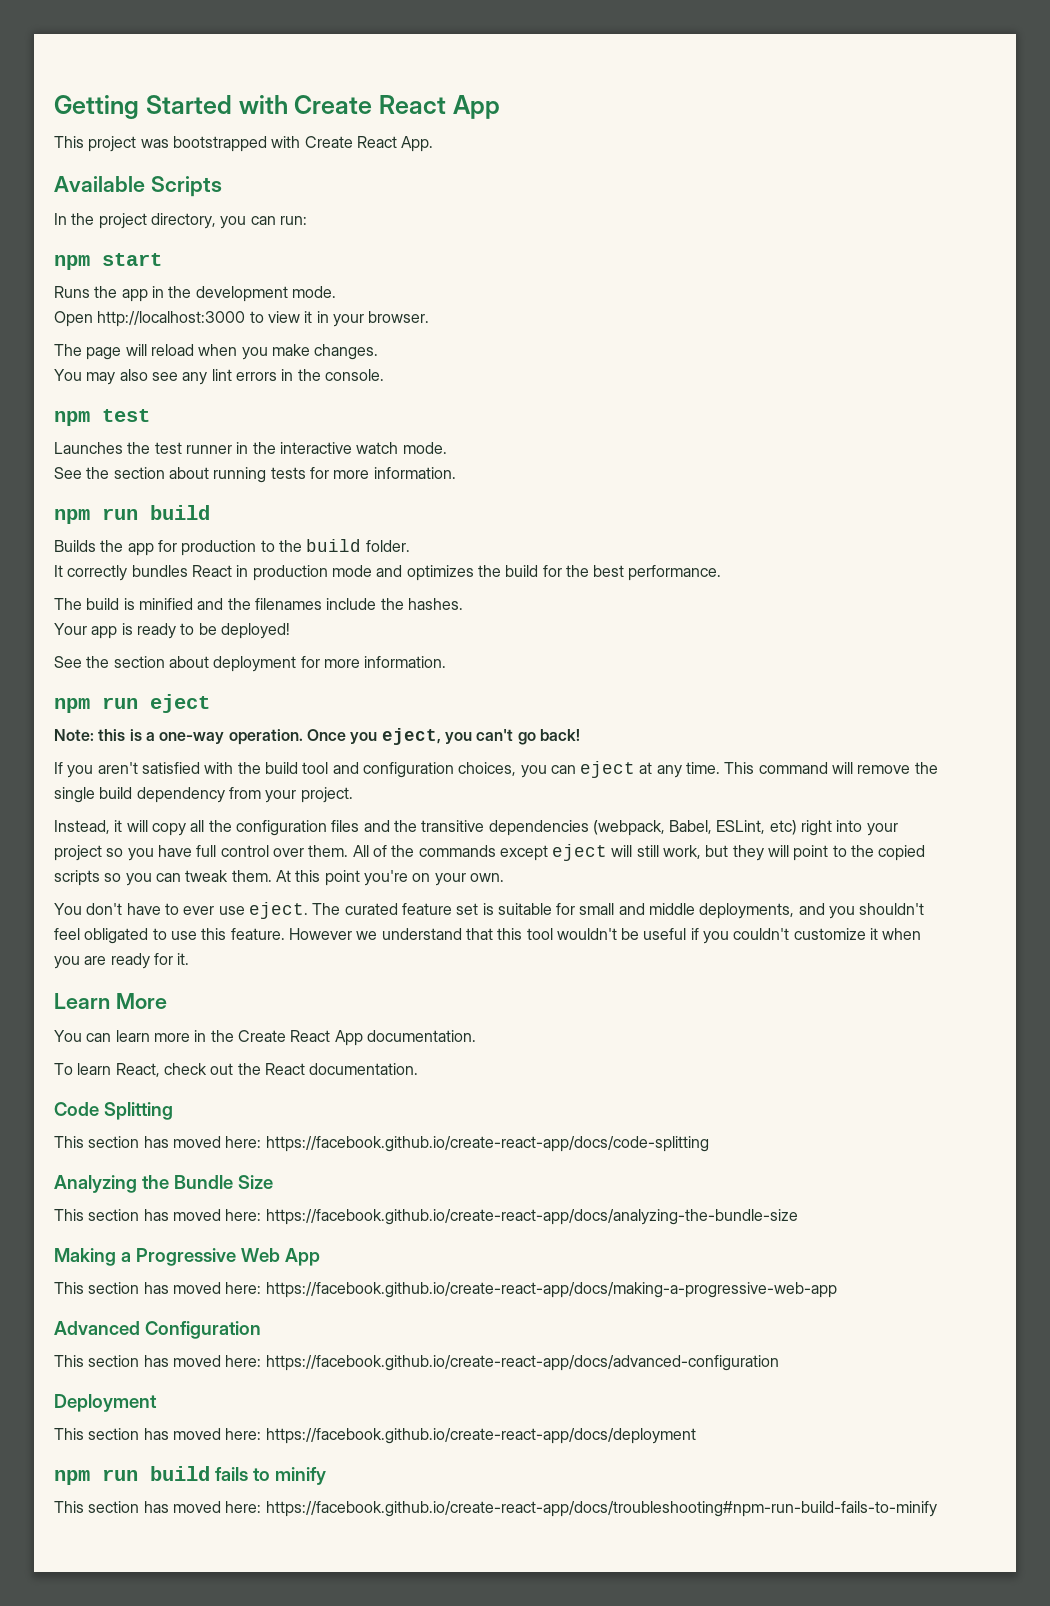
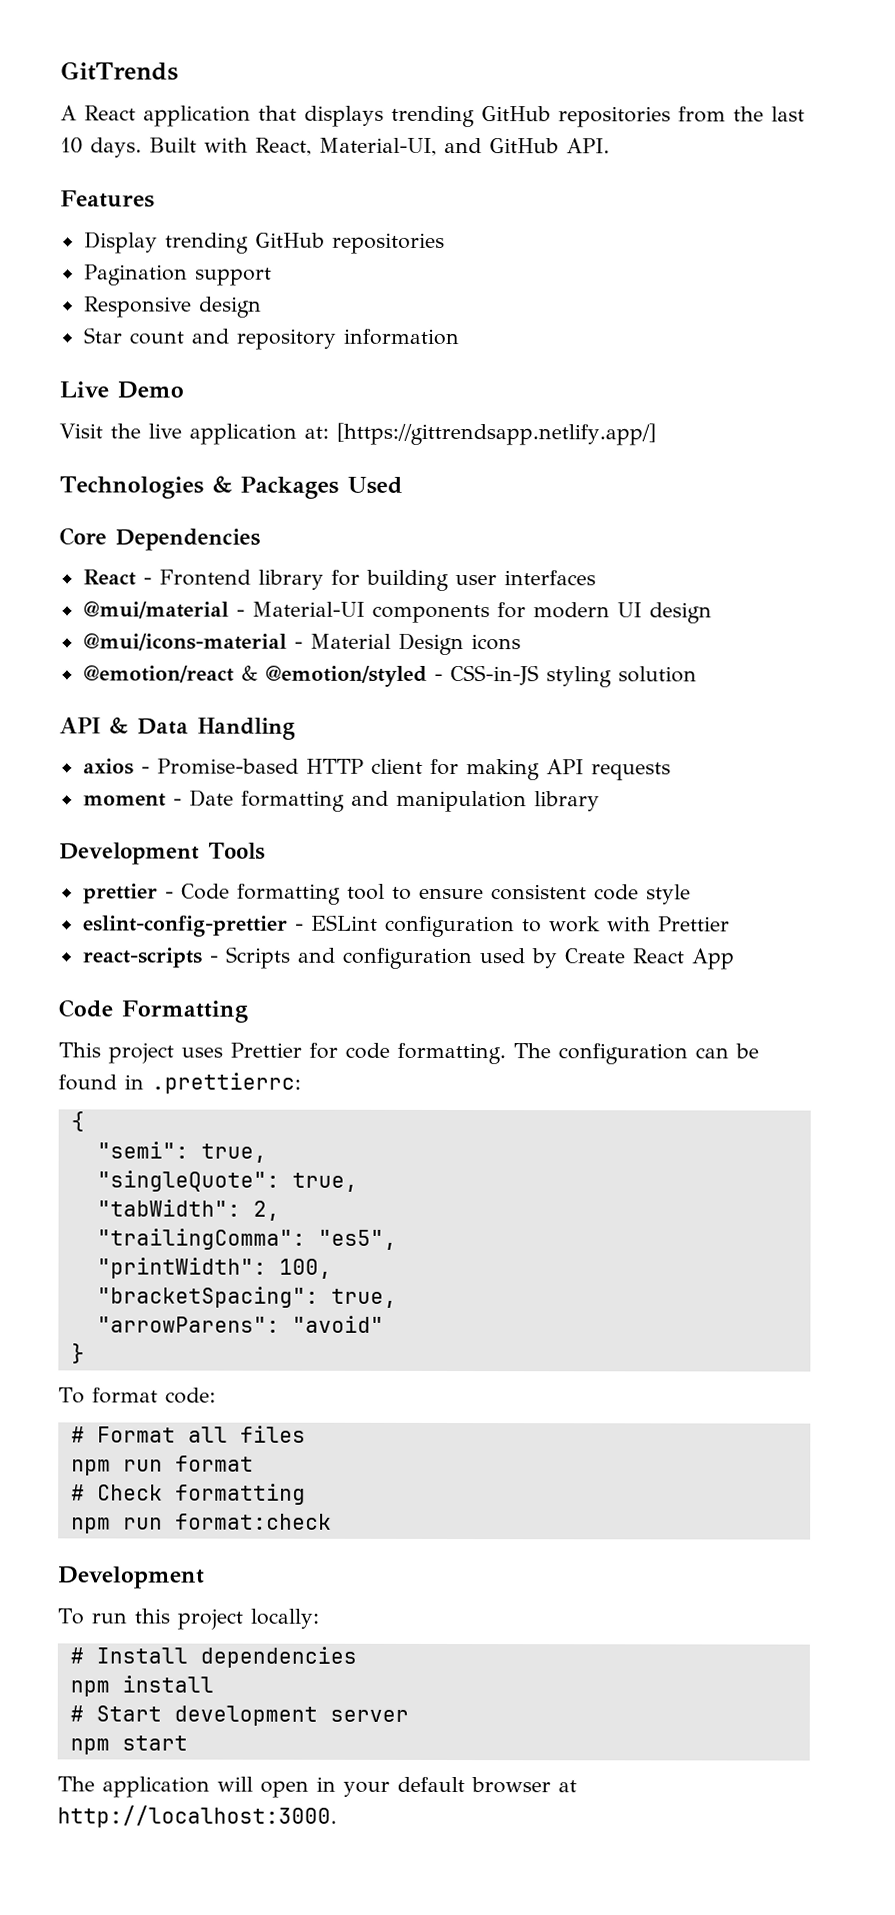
- Getting Started with Create React App
+ GitTrends
+ A React application that displays trending GitHub repositories from the last 10 days. Built with React, Material-UI, and GitHub API.
+ Features
+ Display trending GitHub repositories
+ Pagination support
+ Responsive design
+ Star count and repository information
+ Live Demo
+ Visit the live application at: [https://gittrendsapp.netlify.app/]
+ Technologies & Packages Used
+ Core Dependencies
+ React - Frontend library for building user interfaces
+ @mui/material - Material-UI components for modern UI design
+ @mui/icons-material - Material Design icons
+ @emotion/react & @emotion/styled - CSS-in-JS styling solution
+ API & Data Handling
+ axios - Promise-based HTTP client for making API requests
+ moment - Date formatting and manipulation library
+ Development Tools
+ prettier - Code formatting tool to ensure consistent code style
+ eslint-config-prettier - ESLint configuration to work with Prettier
+ react-scripts - Scripts and configuration used by Create React App
+ Code Formatting
- This project was bootstrapped with Create React App.
- Available Scripts
- In the project directory, you can run:
+ This project uses Prettier for code formatting. The configuration can be found in .prettierrc:
+ {
+ "semi": true,
+ "singleQuote": true,
+ "tabWidth": 2,
+ "trailingComma": "es5",
+ "printWidth": 100,
+ "bracketSpacing": true,
+ "arrowParens": "avoid"
+ }
+ To format code:
+ # Format all files
+ npm run format
+ # Check formatting
+ npm run format:check
+ Development
+ To run this project locally:
+ # Install dependencies
+ npm install
+ # Start development server
  npm start
- Runs the app in the development mode.
- Open http://localhost:3000 to view it in your browser.
- The page will reload when you make changes.
- You may also see any lint errors in the console.
- npm test
- Launches the test runner in the interactive watch mode.
- See the section about running tests for more information.
- npm run build
- Builds the app for production to the build folder.
- It correctly bundles React in production mode and optimizes the build for the best performance.
- The build is minified and the filenames include the hashes.
- Your app is ready to be deployed!
- See the section about deployment for more information.
- npm run eject
- Note: this is a one-way operation. Once you eject, you can't go back!
- If you aren't satisfied with the build tool and configuration choices, you can eject at any time. This command will remove the single build dependency from your project.
- Instead, it will copy all the configuration files and the transitive dependencies (webpack, Babel, ESLint, etc) right into your project so you have full control over them. All of the commands except eject will still work, but they will point to the copied scripts so you can tweak them. At this point you're on your own.
- You don't have to ever use eject. The curated feature set is suitable for small and middle deployments, and you shouldn't feel obligated to use this feature. However we understand that this tool wouldn't be useful if you couldn't customize it when you are ready for it.
- Learn More
- You can learn more in the Create React App documentation.
- To learn React, check out the React documentation.
- Code Splitting
- This section has moved here: https://facebook.github.io/create-react-app/docs/code-splitting
- Analyzing the Bundle Size
- This section has moved here: https://facebook.github.io/create-react-app/docs/analyzing-the-bundle-size
- Making a Progressive Web App
- This section has moved here: https://facebook.github.io/create-react-app/docs/making-a-progressive-web-app
- Advanced Configuration
- This section has moved here: https://facebook.github.io/create-react-app/docs/advanced-configuration
- Deployment
- This section has moved here: https://facebook.github.io/create-react-app/docs/deployment
- npm run build fails to minify
- This section has moved here: https://facebook.github.io/create-react-app/docs/troubleshooting#npm-run-build-fails-to-minify
+ The application will open in your default browser at http://localhost:3000.

